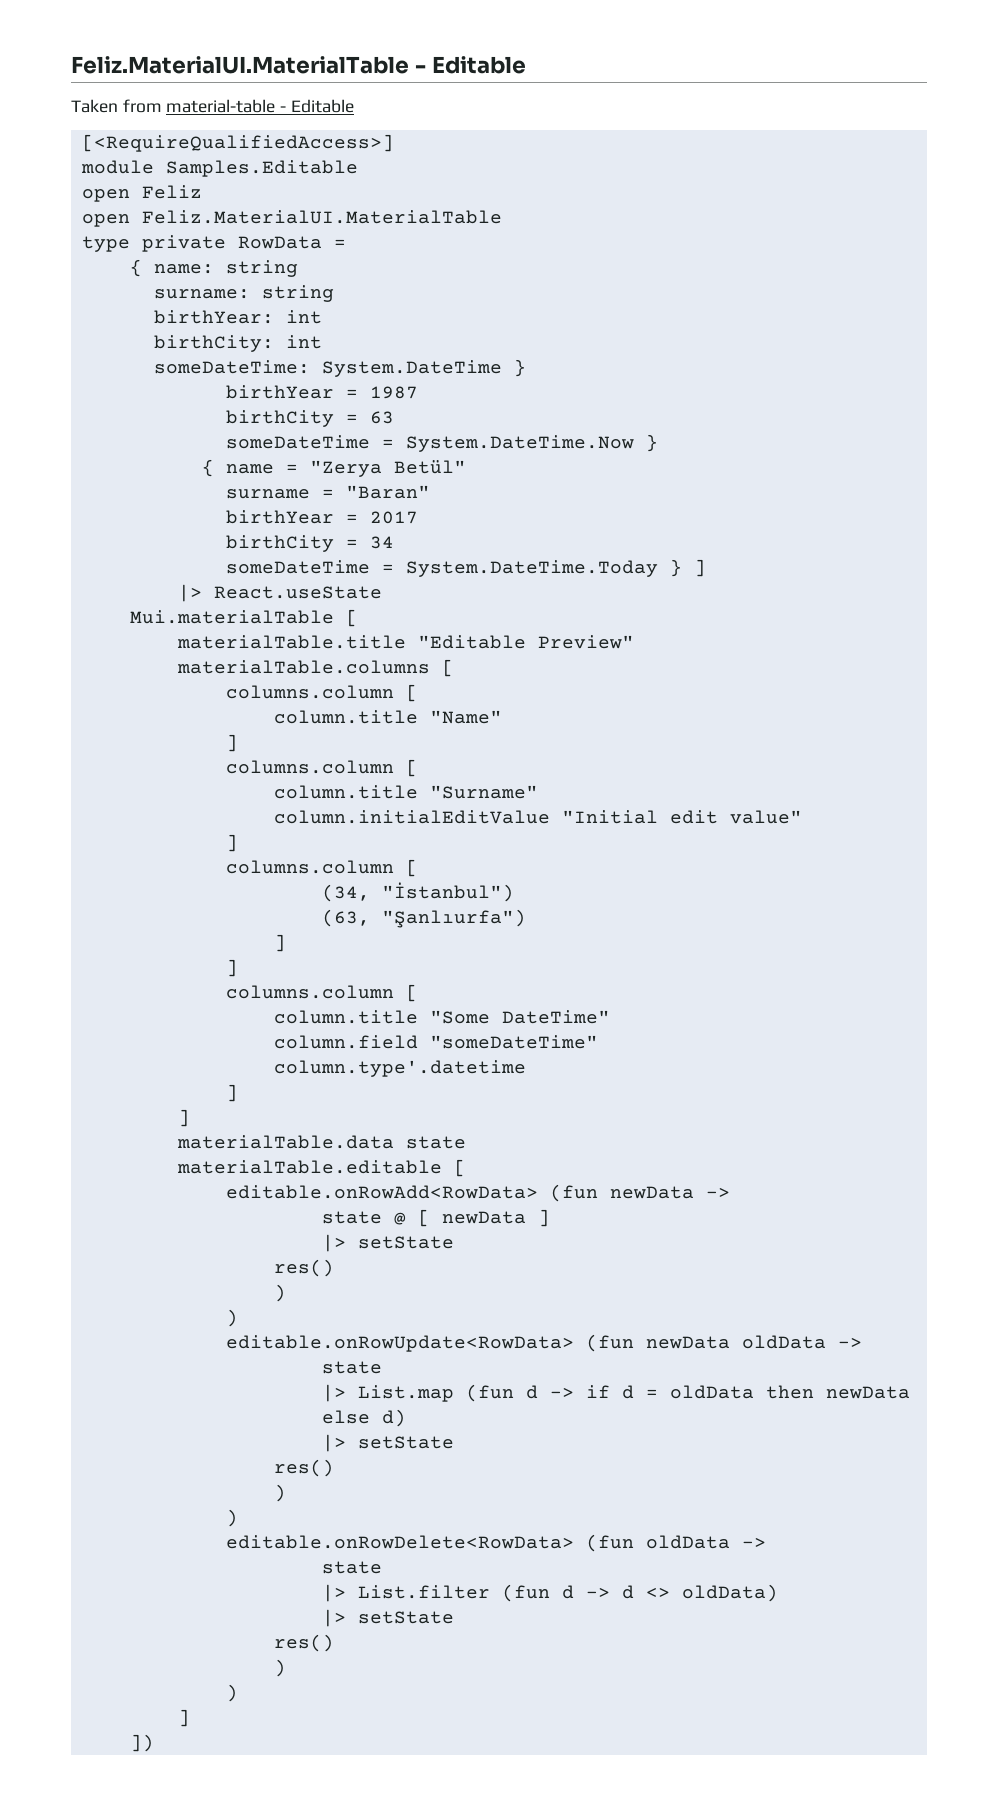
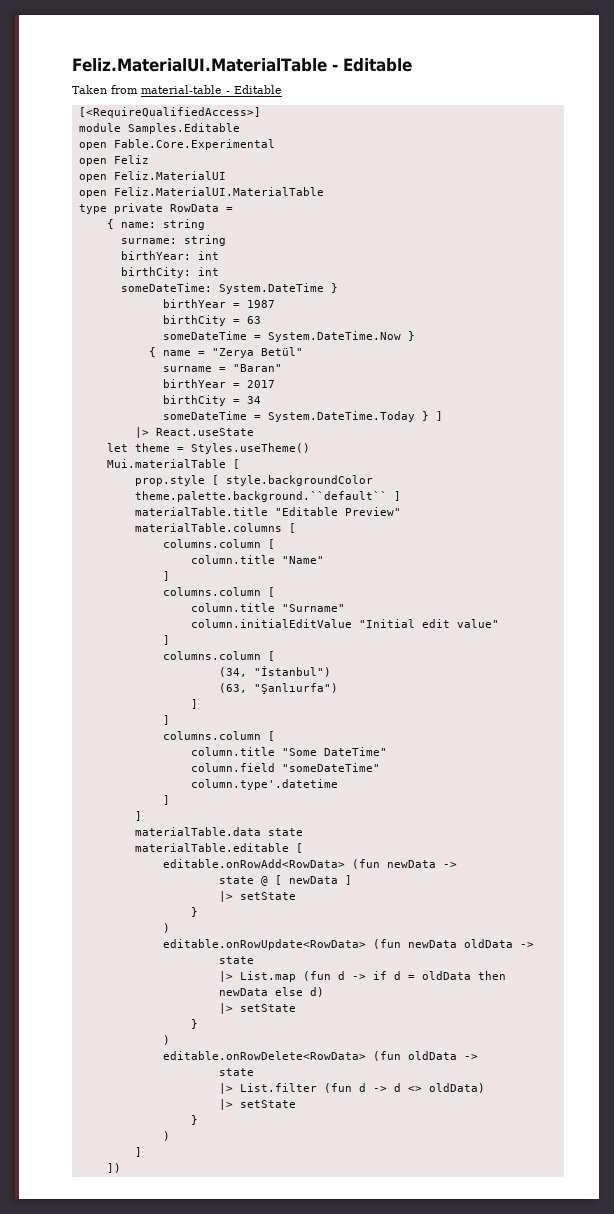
+ open Fable.Core.Experimental
+ open Feliz.MaterialUI
+ let theme = Styles.useTheme()
  Mui.materialTable [
+ prop.style [ style.backgroundColor theme.palette.background.``default`` ]
  state @ [ newData ]
  |> setState
- res()
- )
+ }
  |> List.map (fun d -> if d = oldData then newData else d)
  |> setState
- res()
- )
+ }
  |> List.filter (fun d -> d <> oldData)
  |> setState
- res()
- )
+ }

